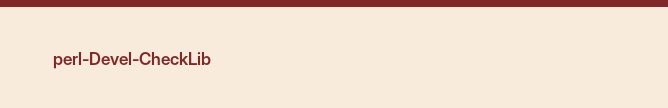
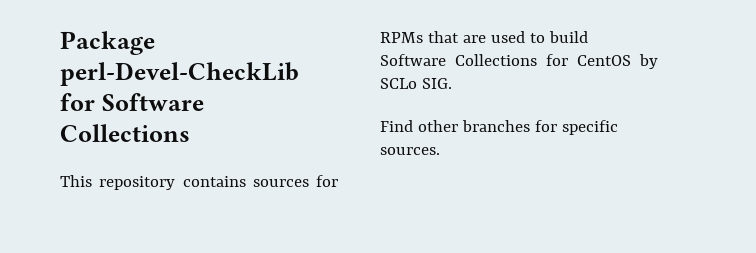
- perl-Devel-CheckLib
+ Package perl-Devel-CheckLib for Software Collections
+ This repository contains sources for RPMs that are used to build Software Collections for CentOS by SCLo SIG.
+ Find other branches for specific sources.

